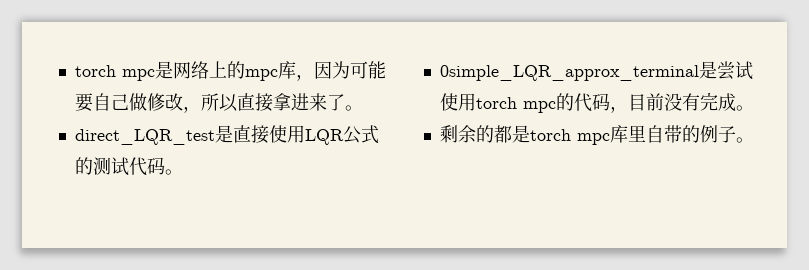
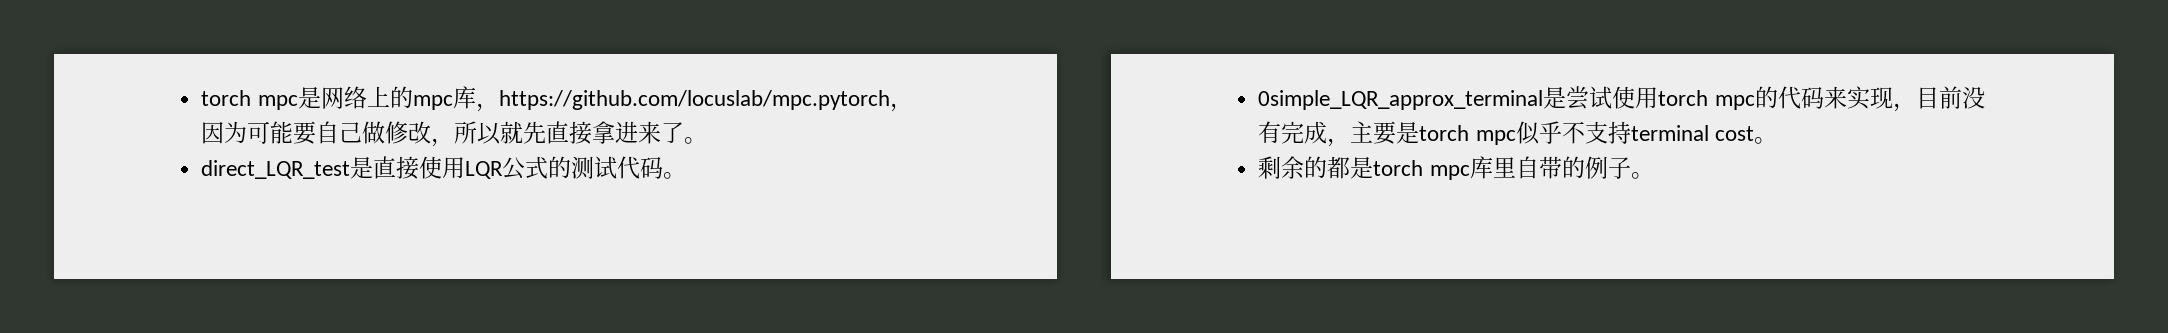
- torch mpc是网络上的mpc库，因为可能要自己做修改，所以直接拿进来了。
+ torch mpc是网络上的mpc库，https://github.com/locuslab/mpc.pytorch，因为可能要自己做修改，所以就先直接拿进来了。
- 0simple_LQR_approx_terminal是尝试使用torch mpc的代码，目前没有完成。
+ 0simple_LQR_approx_terminal是尝试使用torch mpc的代码来实现，目前没有完成，主要是torch mpc似乎不支持terminal cost。

